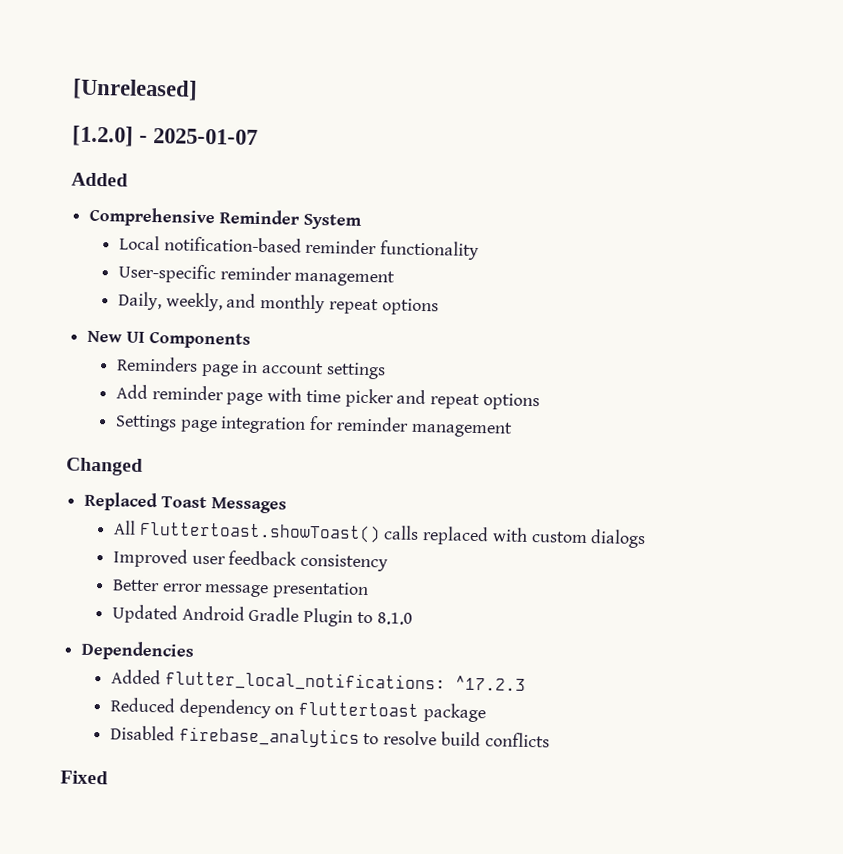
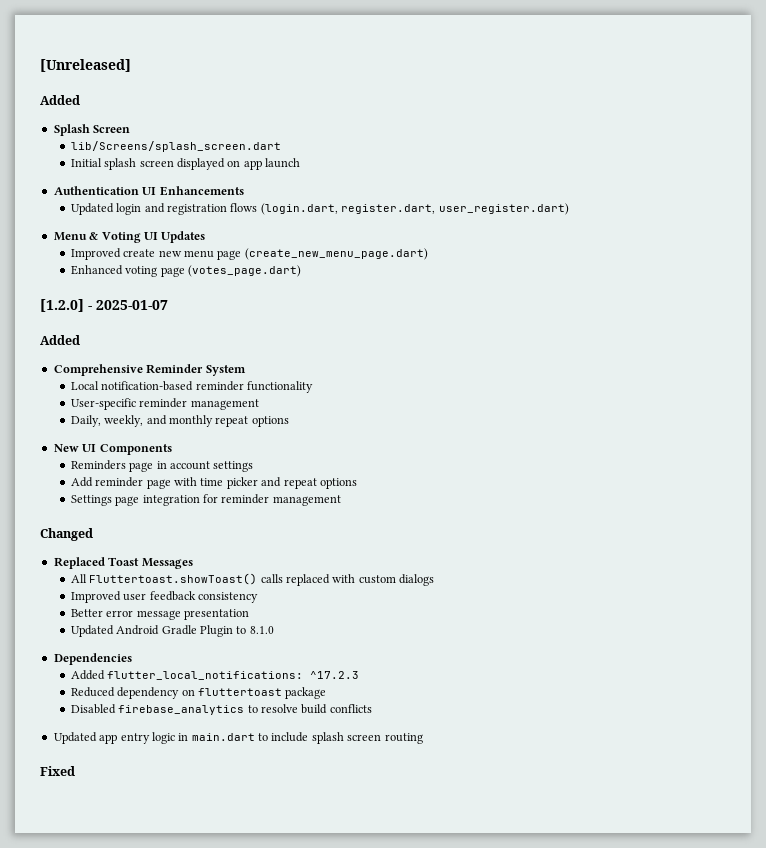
  [Unreleased]
+ Added
+ Splash Screen
+ lib/Screens/splash_screen.dart
+ Initial splash screen displayed on app launch
+ Authentication UI Enhancements
+ Updated login and registration flows (login.dart, register.dart, user_register.dart)
+ Menu & Voting UI Updates
+ Improved create new menu page (create_new_menu_page.dart)
+ Enhanced voting page (votes_page.dart)
+ Updated app entry logic in main.dart to include splash screen routing

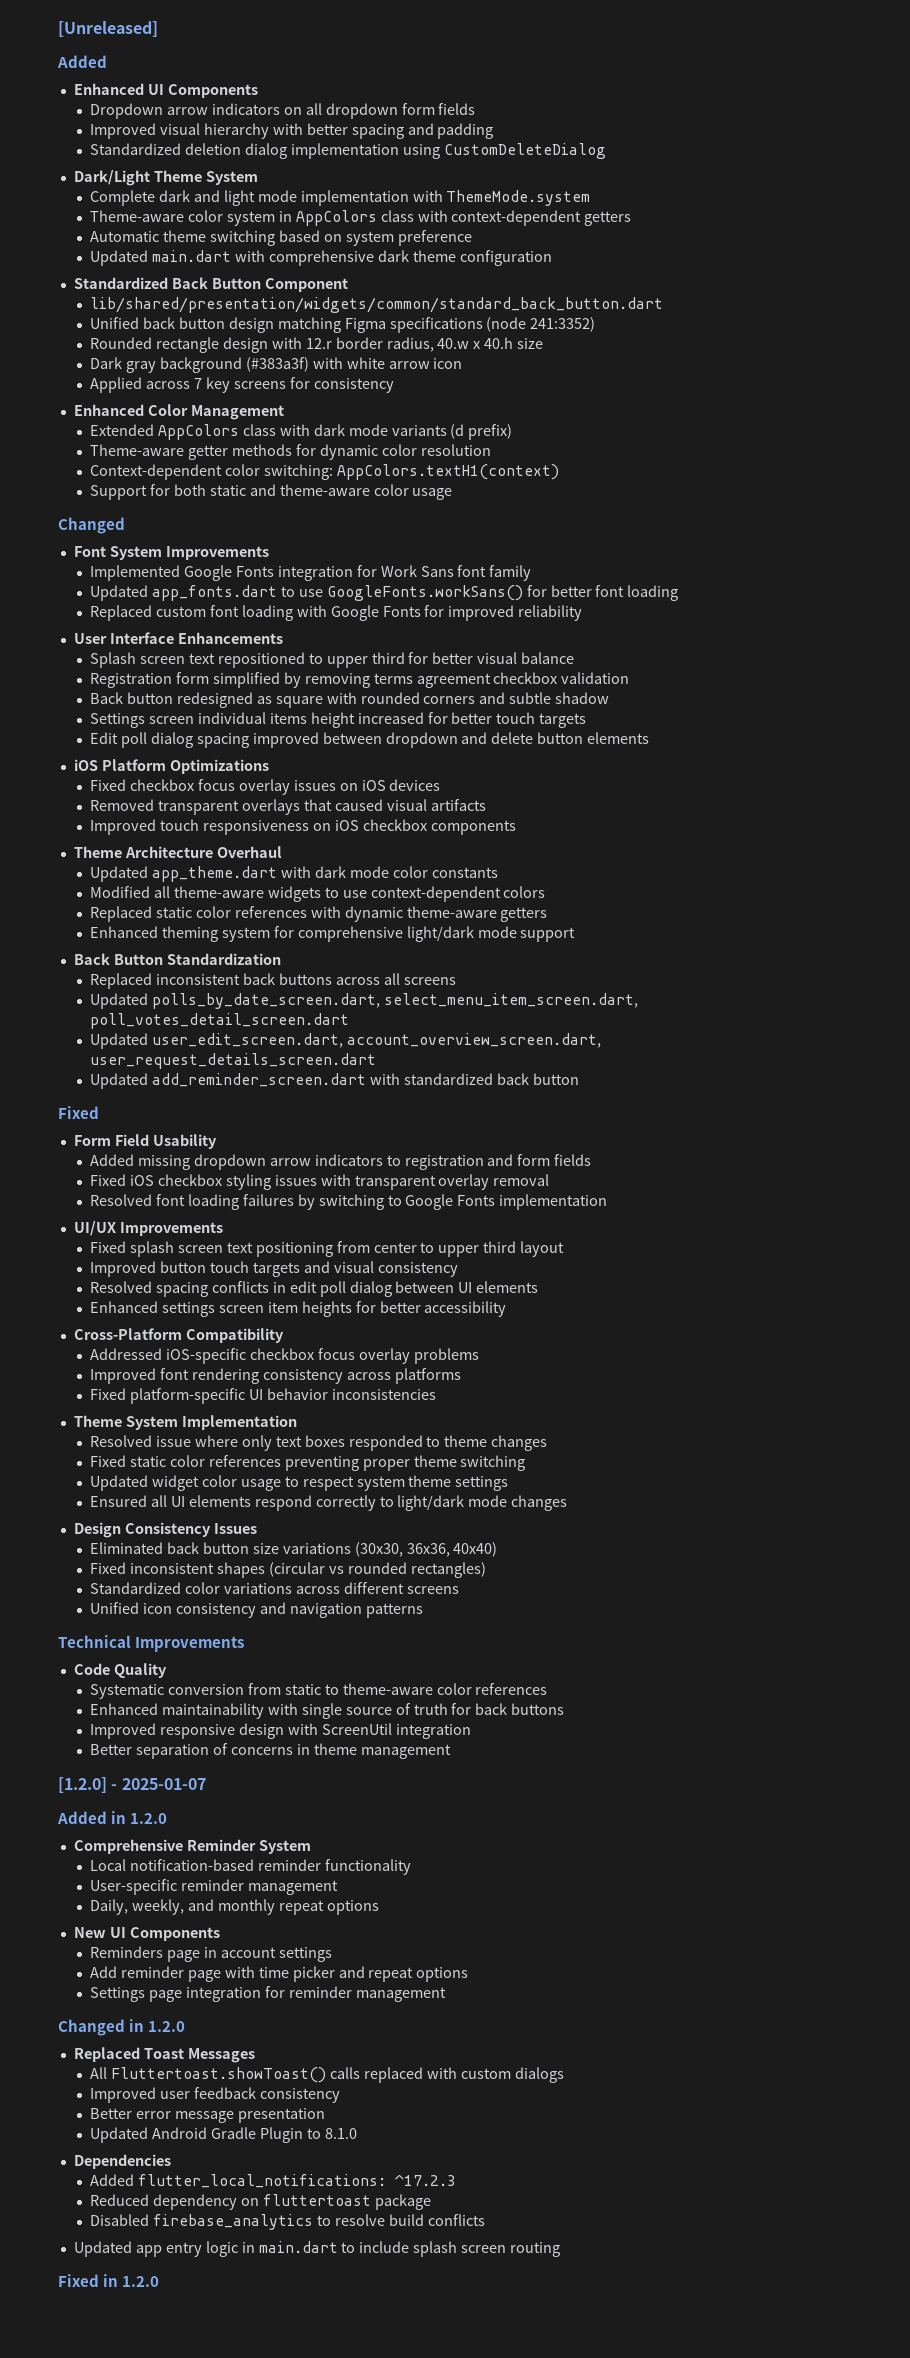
- Splash Screen
- lib/Screens/splash_screen.dart
- Initial splash screen displayed on app launch
- Authentication UI Enhancements
- Updated login and registration flows (login.dart, register.dart, user_register.dart)
- Menu & Voting UI Updates
- Improved create new menu page (create_new_menu_page.dart)
- Enhanced voting page (votes_page.dart)
+ Enhanced UI Components
+ Dropdown arrow indicators on all dropdown form fields
+ Improved visual hierarchy with better spacing and padding
+ Standardized deletion dialog implementation using CustomDeleteDialog
+ Dark/Light Theme System
+ Complete dark and light mode implementation with ThemeMode.system
+ Theme-aware color system in AppColors class with context-dependent getters
+ Automatic theme switching based on system preference
+ Updated main.dart with comprehensive dark theme configuration
+ Standardized Back Button Component
+ lib/shared/presentation/widgets/common/standard_back_button.dart
+ Unified back button design matching Figma specifications (node 241:3352)
+ Rounded rectangle design with 12.r border radius, 40.w x 40.h size
+ Dark gray background (#383a3f) with white arrow icon
+ Applied across 7 key screens for consistency
+ Enhanced Color Management
+ Extended AppColors class with dark mode variants (d prefix)
+ Theme-aware getter methods for dynamic color resolution
+ Context-dependent color switching: AppColors.textH1(context)
+ Support for both static and theme-aware color usage
+ Changed
+ Font System Improvements
+ Implemented Google Fonts integration for Work Sans font family
+ Updated app_fonts.dart to use GoogleFonts.workSans() for better font loading
+ Replaced custom font loading with Google Fonts for improved reliability
+ User Interface Enhancements
+ Splash screen text repositioned to upper third for better visual balance
+ Registration form simplified by removing terms agreement checkbox validation
+ Back button redesigned as square with rounded corners and subtle shadow
+ Settings screen individual items height increased for better touch targets
+ Edit poll dialog spacing improved between dropdown and delete button elements
+ iOS Platform Optimizations
+ Fixed checkbox focus overlay issues on iOS devices
+ Removed transparent overlays that caused visual artifacts
+ Improved touch responsiveness on iOS checkbox components
+ Theme Architecture Overhaul
+ Updated app_theme.dart with dark mode color constants
+ Modified all theme-aware widgets to use context-dependent colors
+ Replaced static color references with dynamic theme-aware getters
+ Enhanced theming system for comprehensive light/dark mode support
+ Back Button Standardization
+ Replaced inconsistent back buttons across all screens
+ Updated polls_by_date_screen.dart, select_menu_item_screen.dart, poll_votes_detail_screen.dart
+ Updated user_edit_screen.dart, account_overview_screen.dart, user_request_details_screen.dart
+ Updated add_reminder_screen.dart with standardized back button
+ Fixed
+ Form Field Usability
+ Added missing dropdown arrow indicators to registration and form fields
+ Fixed iOS checkbox styling issues with transparent overlay removal
+ Resolved font loading failures by switching to Google Fonts implementation
+ UI/UX Improvements
+ Fixed splash screen text positioning from center to upper third layout
+ Improved button touch targets and visual consistency
+ Resolved spacing conflicts in edit poll dialog between UI elements
+ Enhanced settings screen item heights for better accessibility
+ Cross-Platform Compatibility
+ Addressed iOS-specific checkbox focus overlay problems
+ Improved font rendering consistency across platforms
+ Fixed platform-specific UI behavior inconsistencies
+ Theme System Implementation
+ Resolved issue where only text boxes responded to theme changes
+ Fixed static color references preventing proper theme switching
+ Updated widget color usage to respect system theme settings
+ Ensured all UI elements respond correctly to light/dark mode changes
+ Design Consistency Issues
+ Eliminated back button size variations (30x30, 36x36, 40x40)
+ Fixed inconsistent shapes (circular vs rounded rectangles)
+ Standardized color variations across different screens
+ Unified icon consistency and navigation patterns
+ Technical Improvements
+ Code Quality
+ Systematic conversion from static to theme-aware color references
+ Enhanced maintainability with single source of truth for back buttons
+ Improved responsive design with ScreenUtil integration
+ Better separation of concerns in theme management
  [1.2.0] - 2025-01-07
- Added
+ Added in 1.2.0
- Changed
+ Changed in 1.2.0
- Fixed
+ Fixed in 1.2.0

